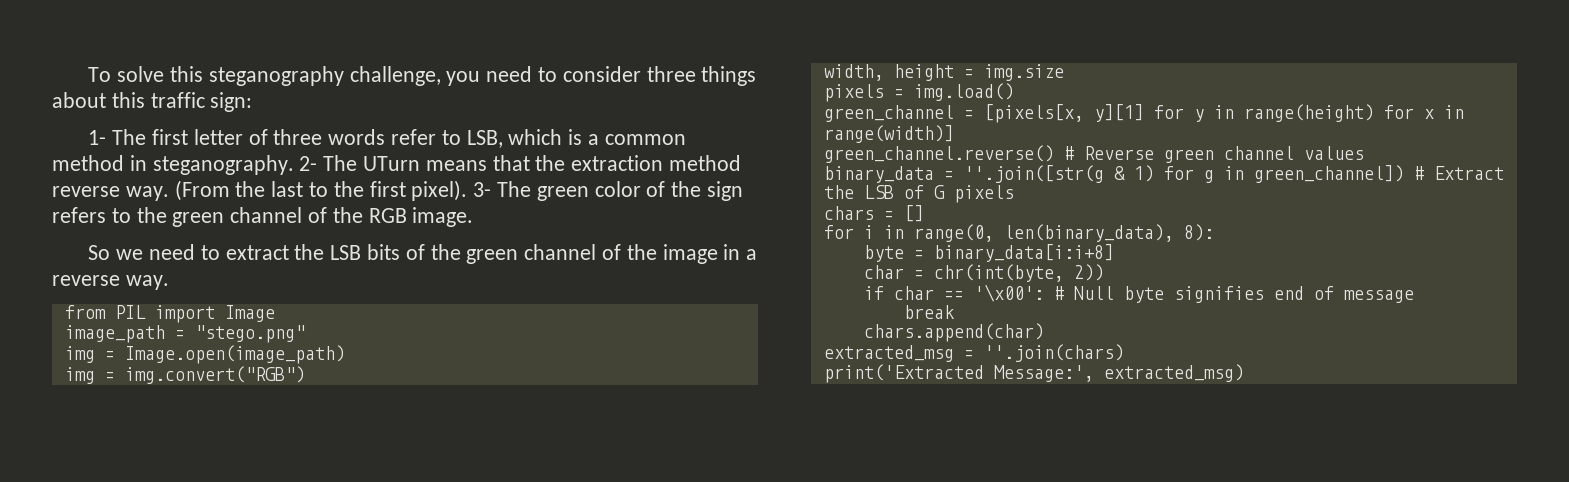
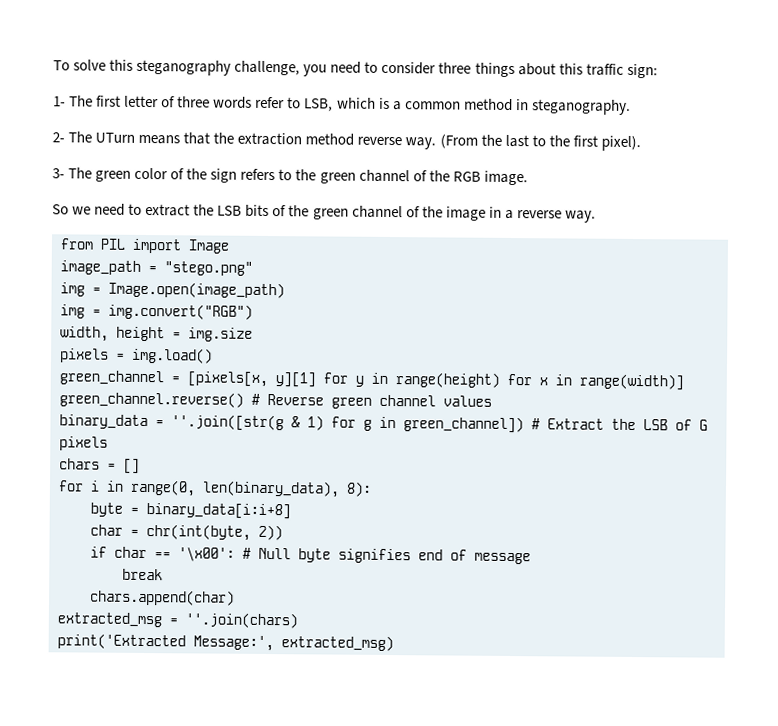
- 1- The first letter of three words refer to LSB, which is a common method in steganography. 2- The UTurn means that the extraction method reverse way.
+ 1- The first letter of three words refer to LSB, which is a common method in steganography.
+ 2- The UTurn means that the extraction method reverse way.
- (From the last to the first pixel). 3- The green color of the sign refers to the green channel of the RGB image.
+ (From the last to the first pixel).
+ 3- The green color of the sign refers to the green channel of the RGB image.

